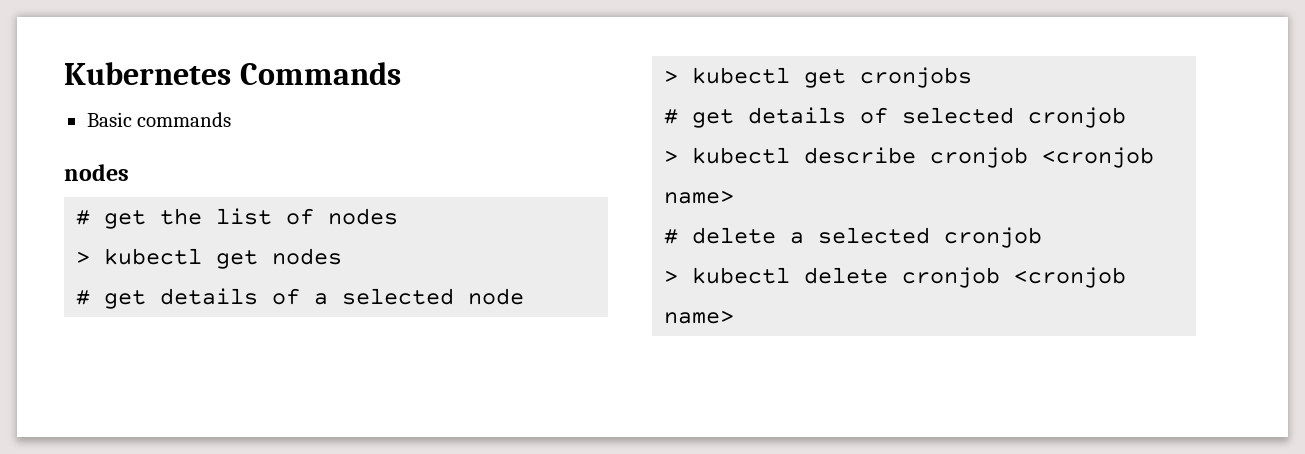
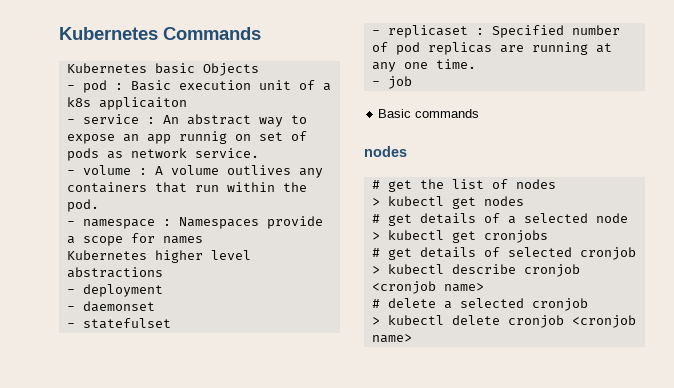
+ Kubernetes basic Objects
+ - pod : Basic execution unit of a k8s applicaiton
+ - service : An abstract way to expose an app runnig on set of pods as network service.
+ - volume : A volume outlives any containers that run within the pod.
+ - namespace : Namespaces provide a scope for names
+ Kubernetes higher level abstractions
+ - deployment
+ - daemonset
+ - statefulset
+ - replicaset : Specified number of pod replicas are running at any one time.
+ - job

